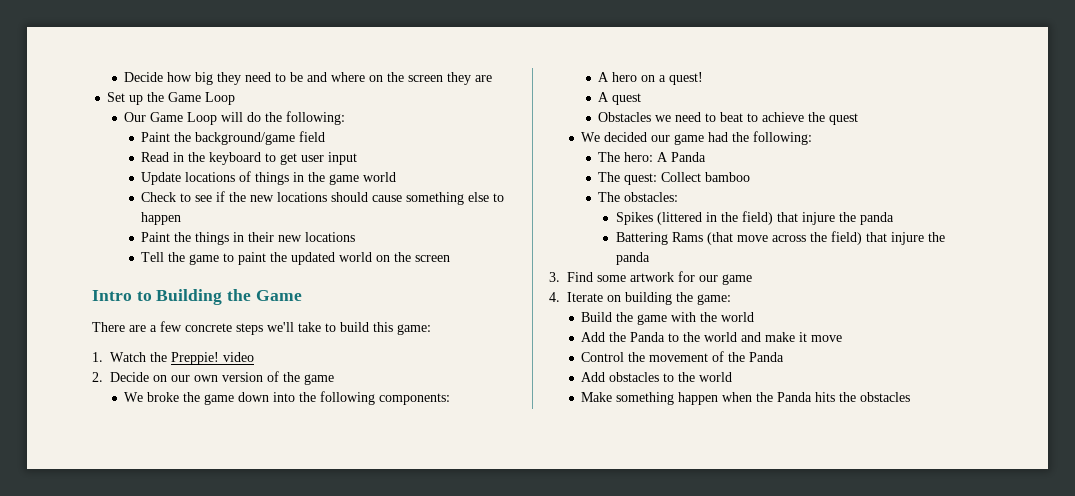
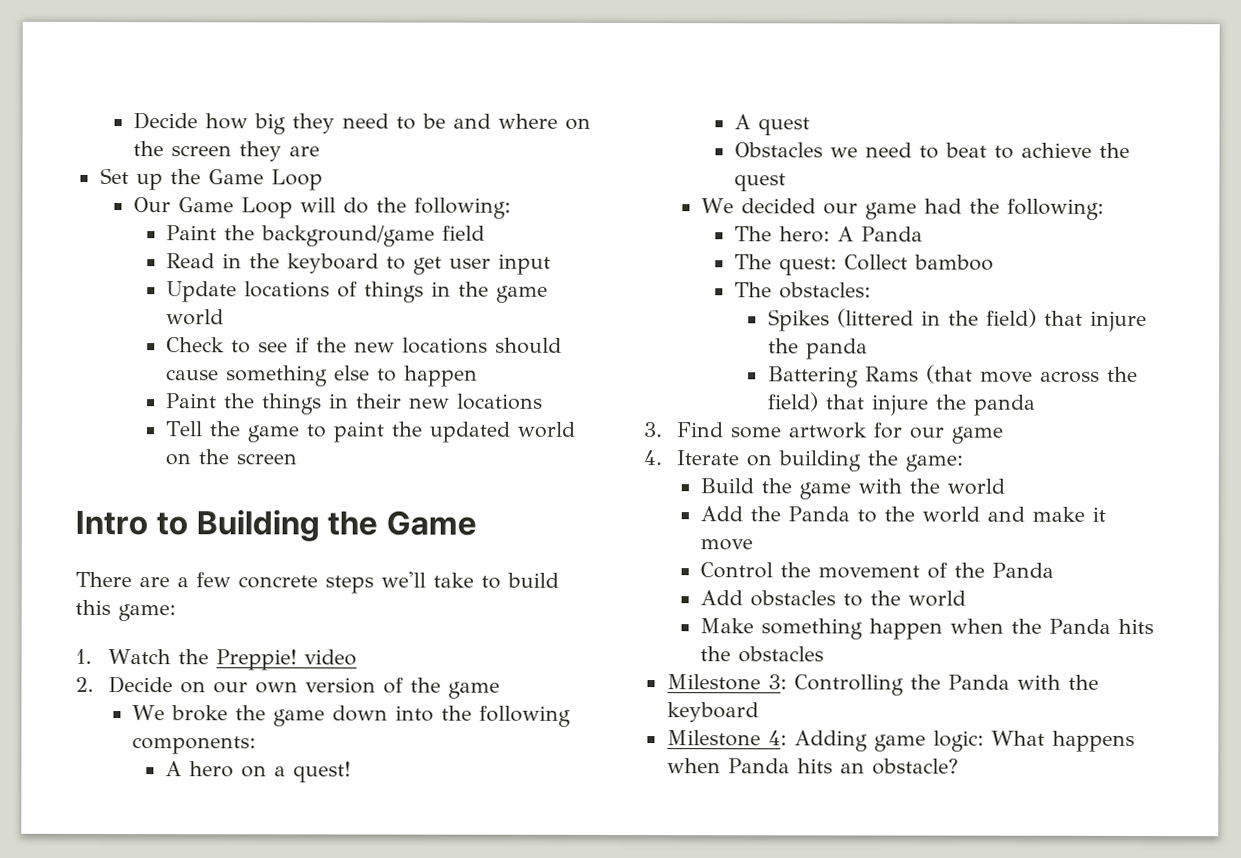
+ Milestone 3: Controlling the Panda with the keyboard
+ Milestone 4: Adding game logic: What happens when Panda hits an obstacle?

